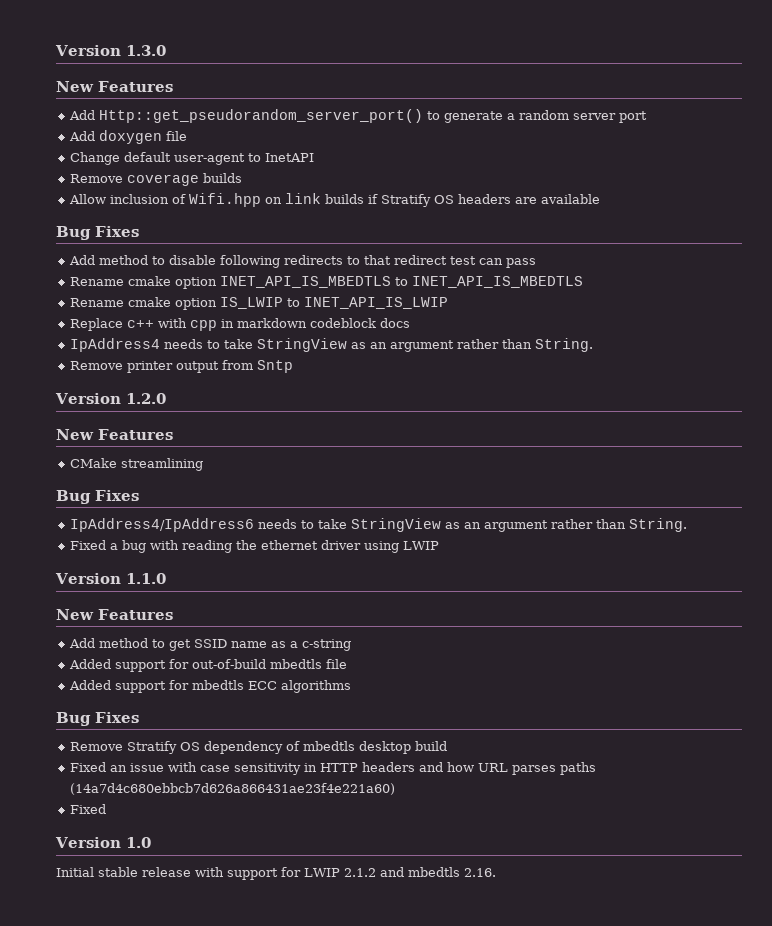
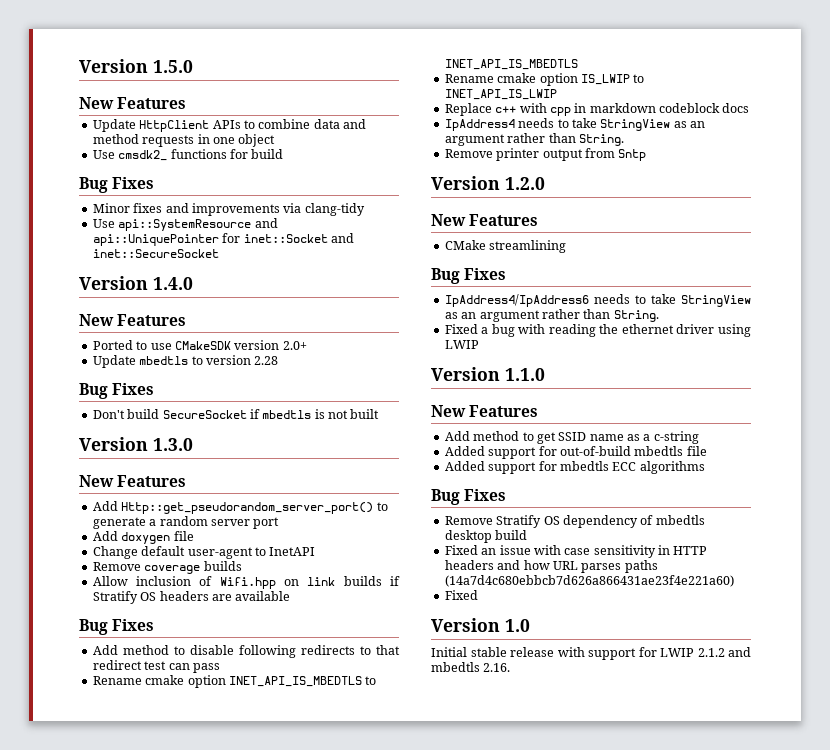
+ Version 1.5.0
+ New Features
+ Update HttpClient APIs to combine data and method requests in one object
+ Use cmsdk2_ functions for build
+ Bug Fixes
+ Minor fixes and improvements via clang-tidy
+ Use api::SystemResource and api::UniquePointer for inet::Socket and inet::SecureSocket
+ Version 1.4.0
+ New Features
+ Ported to use CMakeSDK version 2.0+
+ Update mbedtls to version 2.28
+ Bug Fixes
+ Don't build SecureSocket if mbedtls is not built

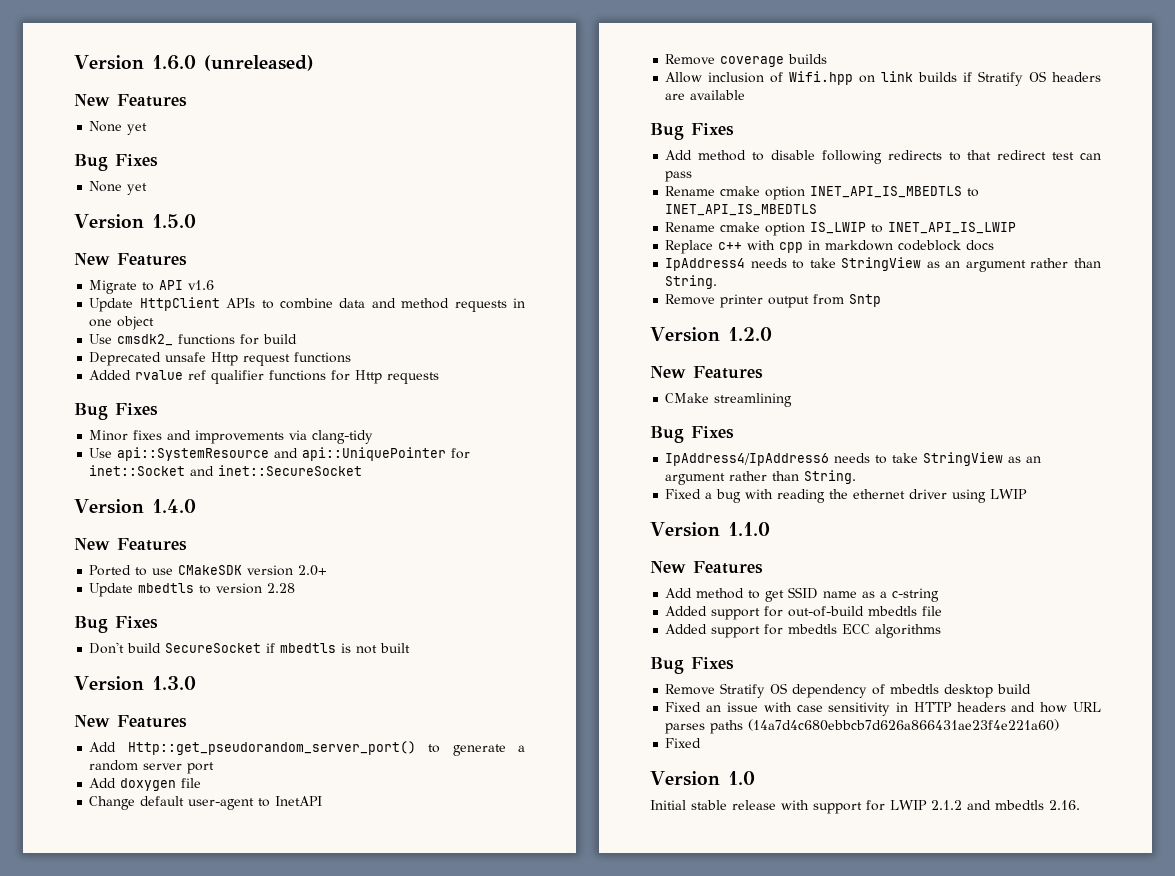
+ Version 1.6.0 (unreleased)
+ New Features
+ None yet
+ Bug Fixes
+ None yet
+ Migrate to API v1.6
+ Deprecated unsafe Http request functions
+ Added rvalue ref qualifier functions for Http requests

